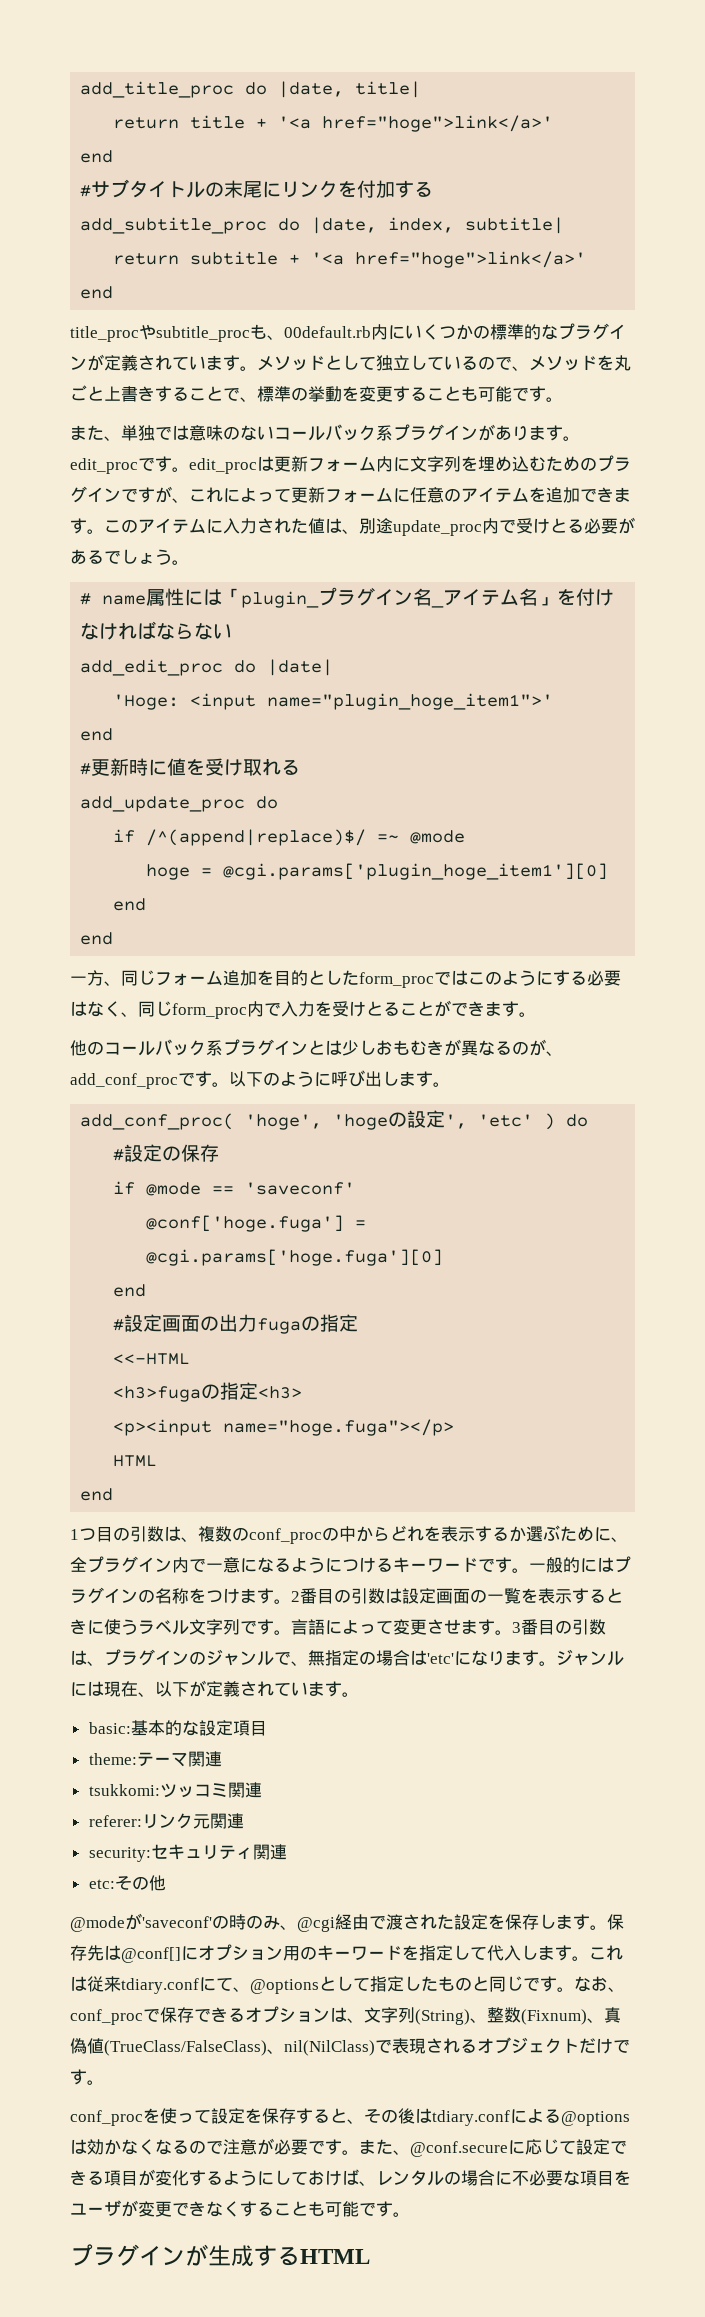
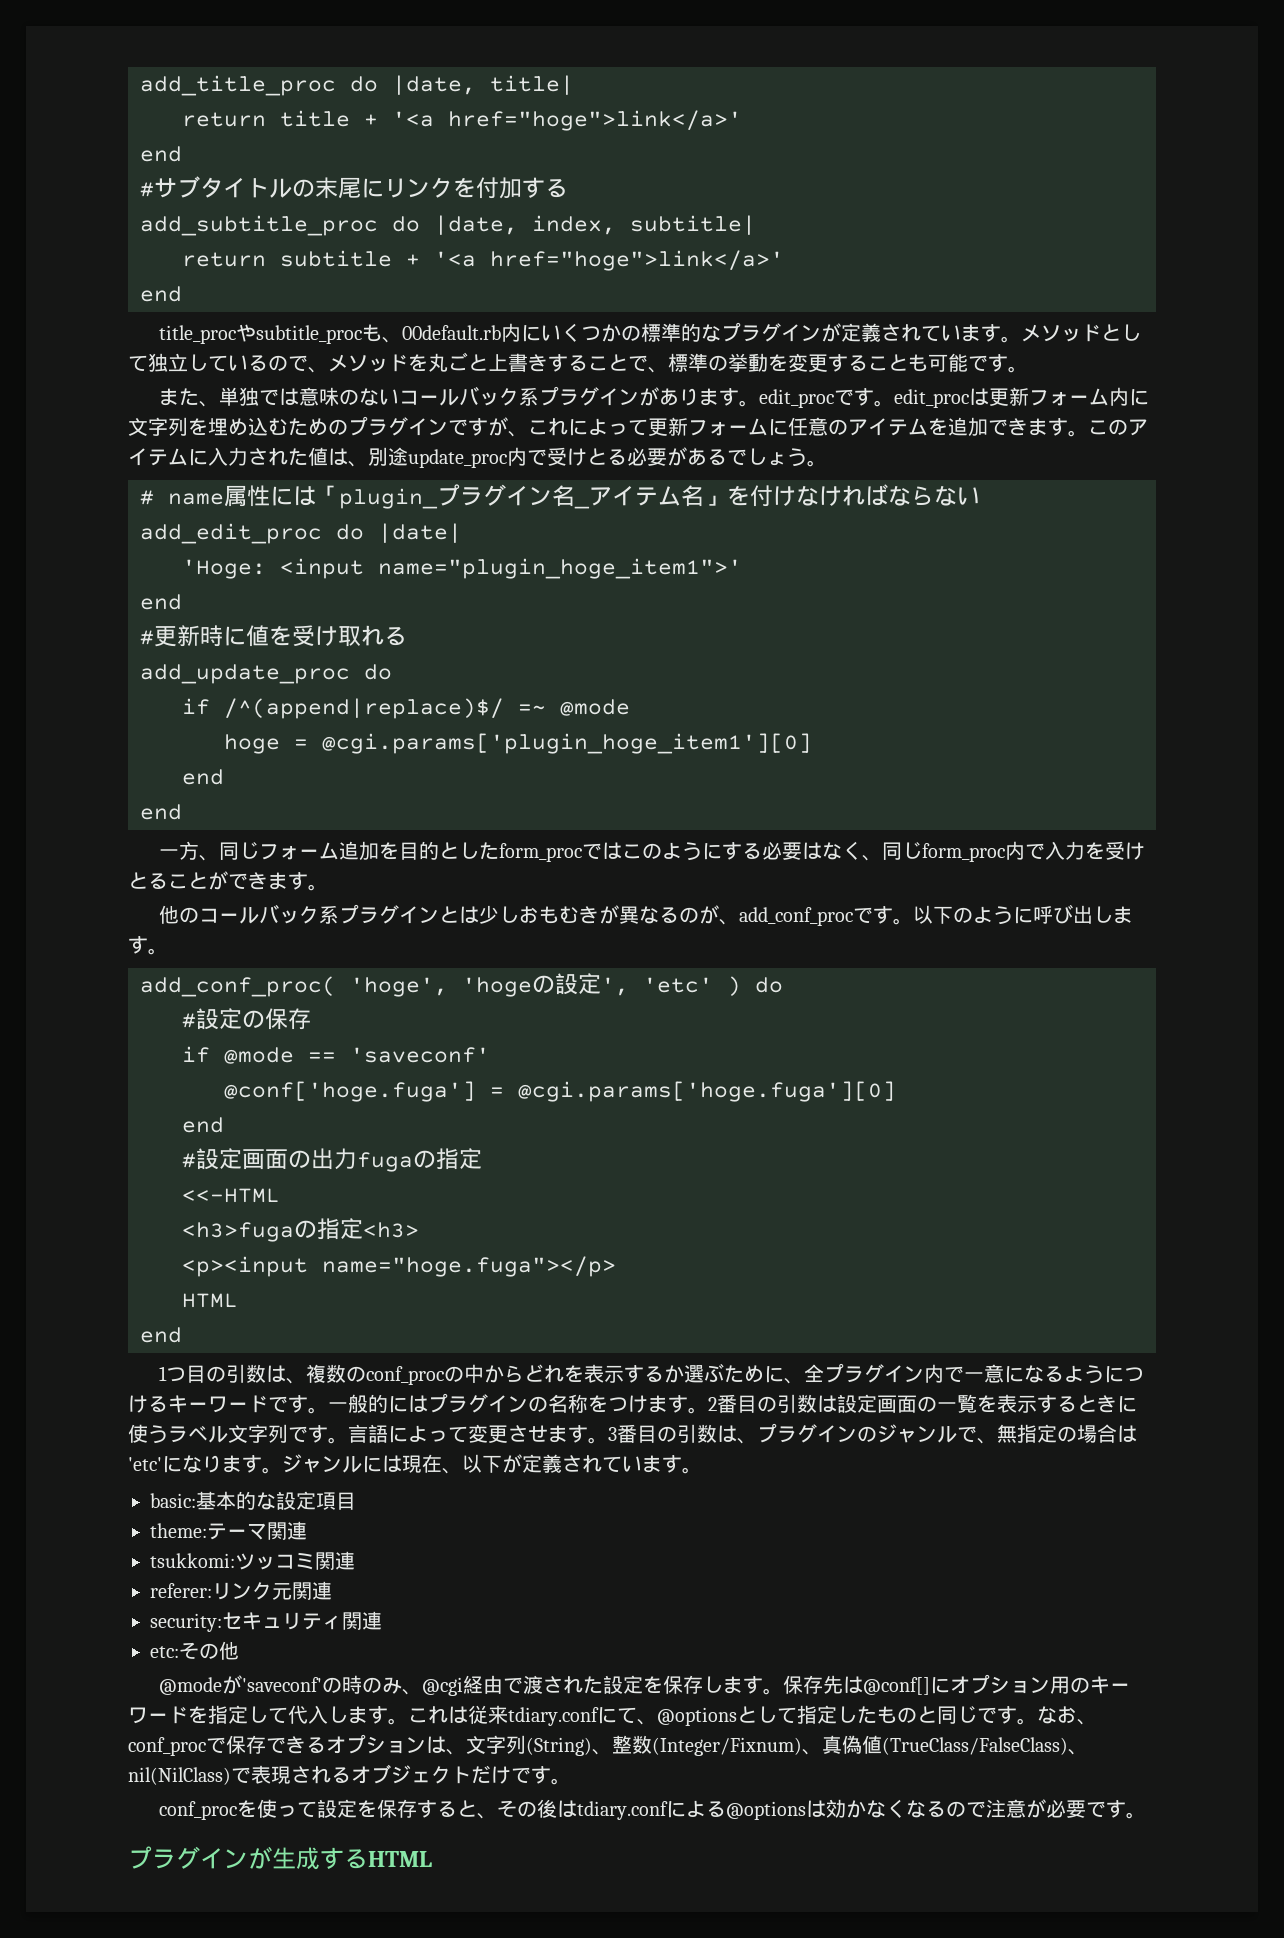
- なお、conf_procで保存できるオプションは、文字列(String)、整数(Fixnum)、真偽値(TrueClass/FalseClass)、nil(NilClass)で表現されるオブジェクトだけです。
+ なお、conf_procで保存できるオプションは、文字列(String)、整数(Integer/Fixnum)、真偽値(TrueClass/FalseClass)、nil(NilClass)で表現されるオブジェクトだけです。
- また、@conf.secureに応じて設定できる項目が変化するようにしておけば、レンタルの場合に不必要な項目をユーザが変更できなくすることも可能です。

